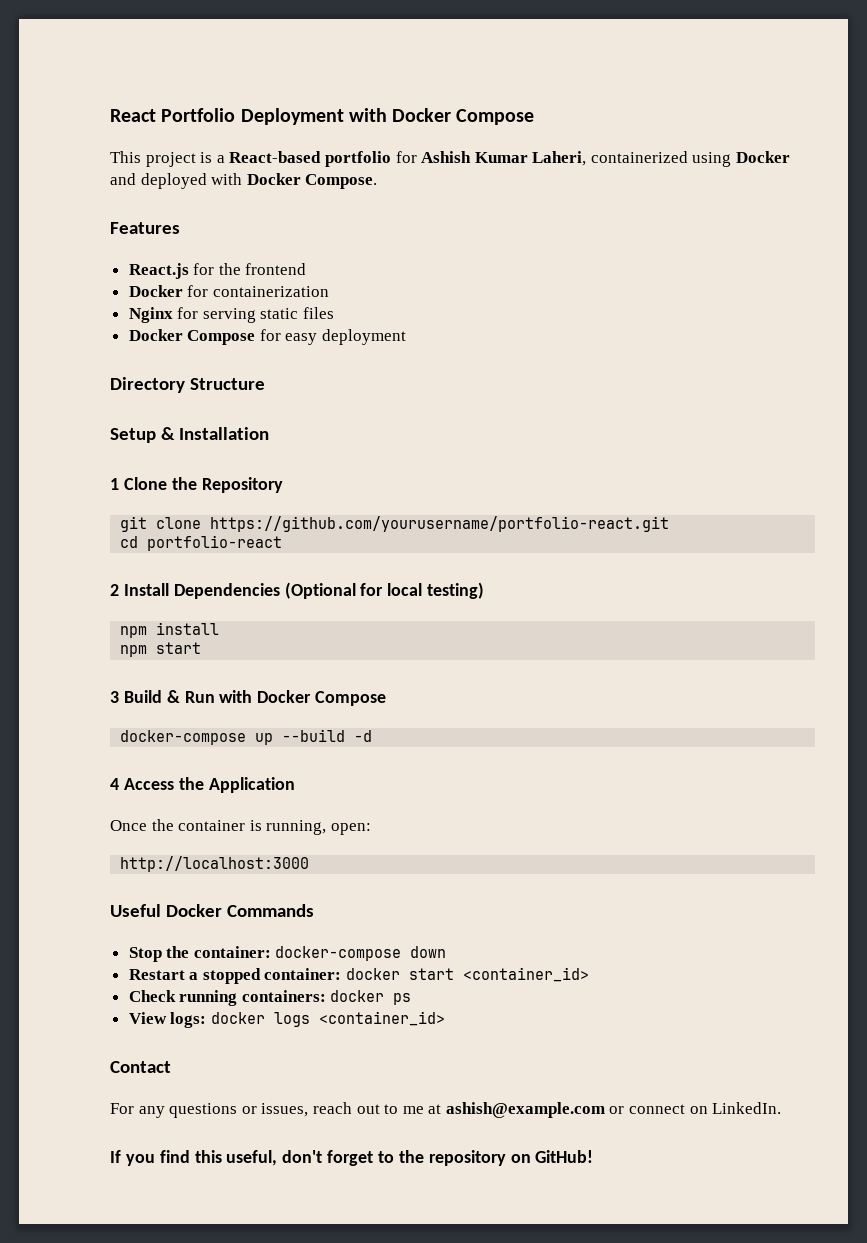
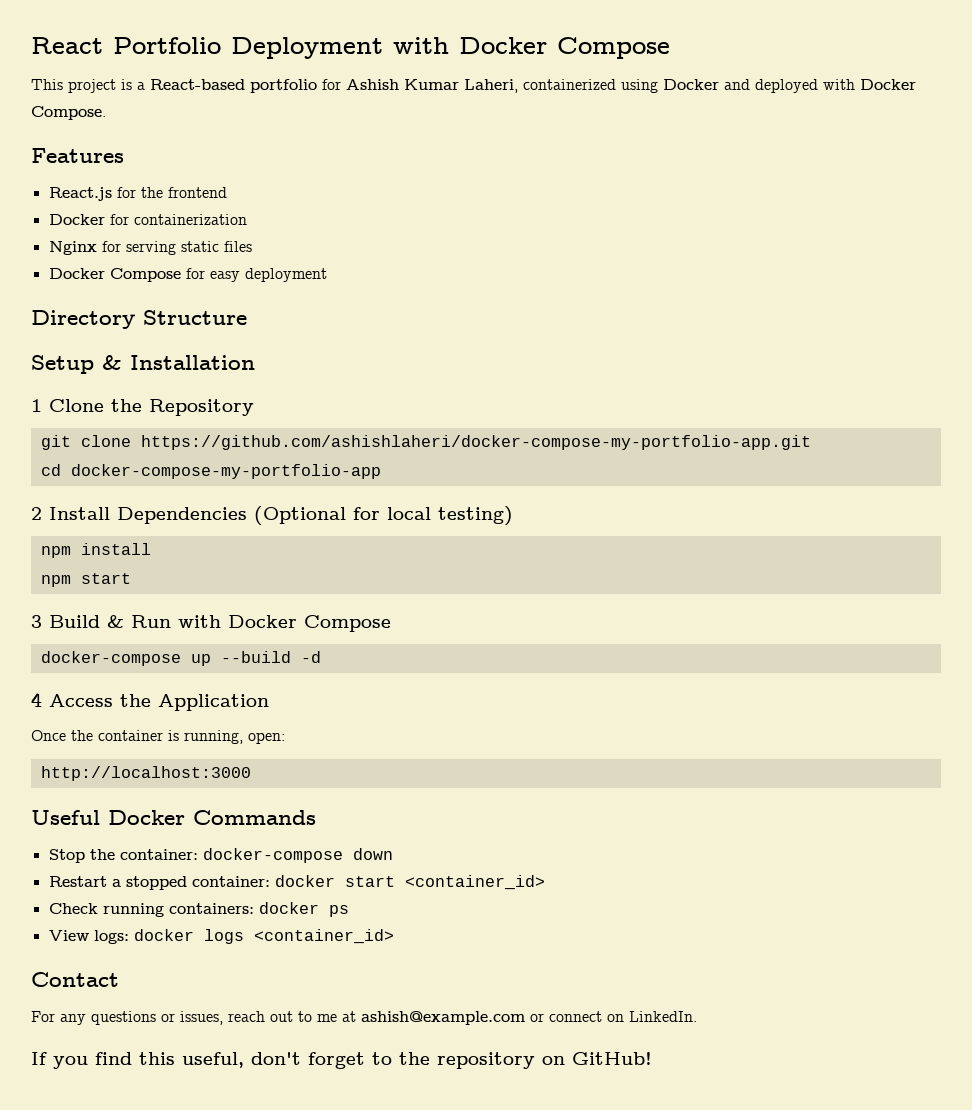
- git clone https://github.com/yourusername/portfolio-react.git
+ git clone https://github.com/ashishlaheri/docker-compose-my-portfolio-app.git
- cd portfolio-react
+ cd docker-compose-my-portfolio-app

